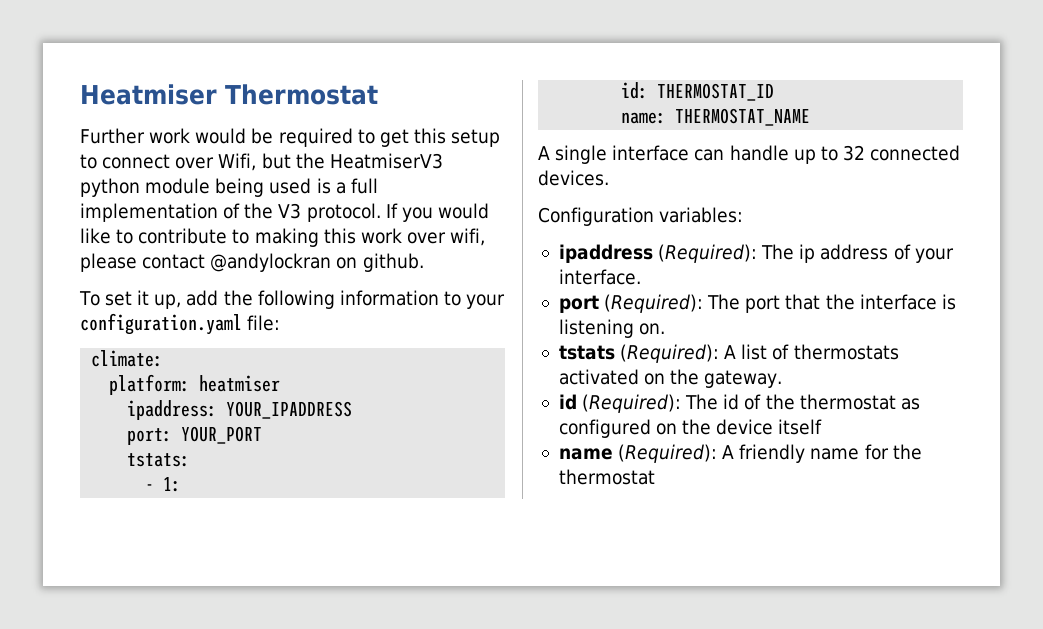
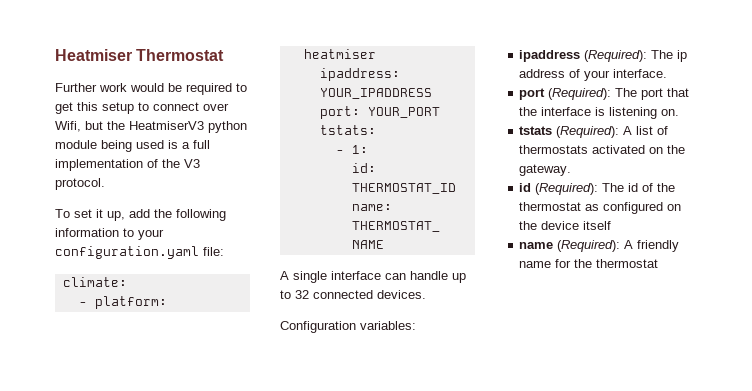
- If you would like to contribute to making this work over wifi, please contact @andylockran on github.
- platform: heatmiser
+ - platform: heatmiser

